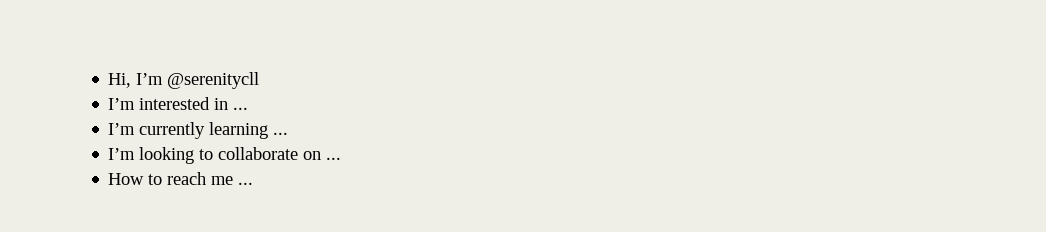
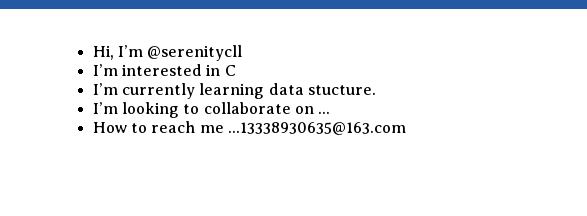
- I’m interested in ...
+ I’m interested in C
- I’m currently learning ...
+ I’m currently learning data stucture.
- How to reach me ...
+ How to reach me ...13338930635@163.com

